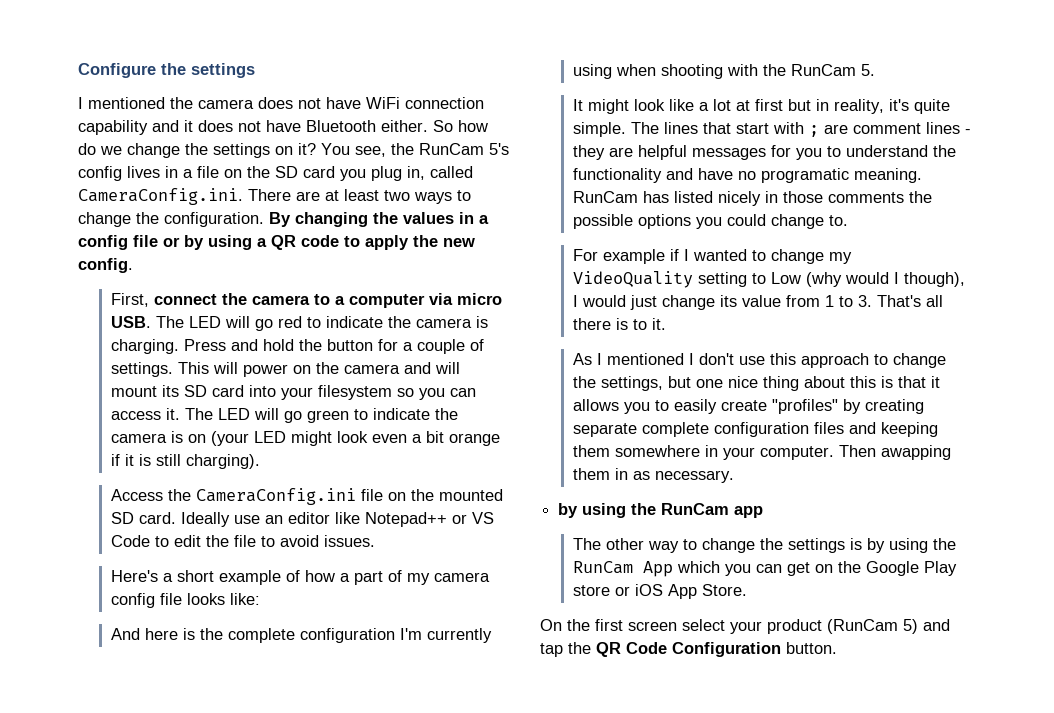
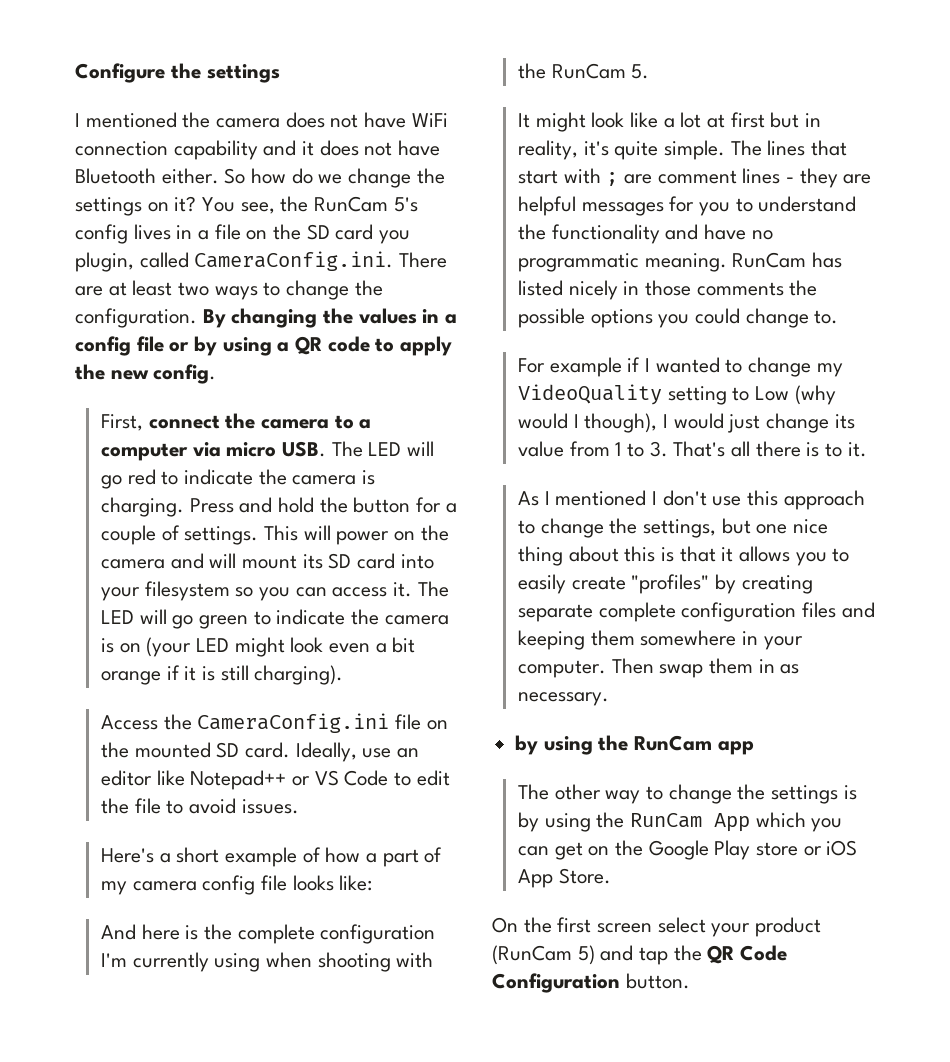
- You see, the RunCam 5's config lives in a file on the SD card you plug in, called CameraConfig.ini. There are at least two ways to change the configuration.
+ You see, the RunCam 5's config lives in a file on the SD card you plugin, called CameraConfig.ini. There are at least two ways to change the configuration.
- Ideally use an editor like Notepad++ or VS Code to edit the file to avoid issues.
+ Ideally, use an editor like Notepad++ or VS Code to edit the file to avoid issues.
- The lines that start with ; are comment lines - they are helpful messages for you to understand the functionality and have no programatic meaning.
+ The lines that start with ; are comment lines - they are helpful messages for you to understand the functionality and have no programmatic meaning.
- Then awapping them in as necessary.
+ Then swap them in as necessary.

